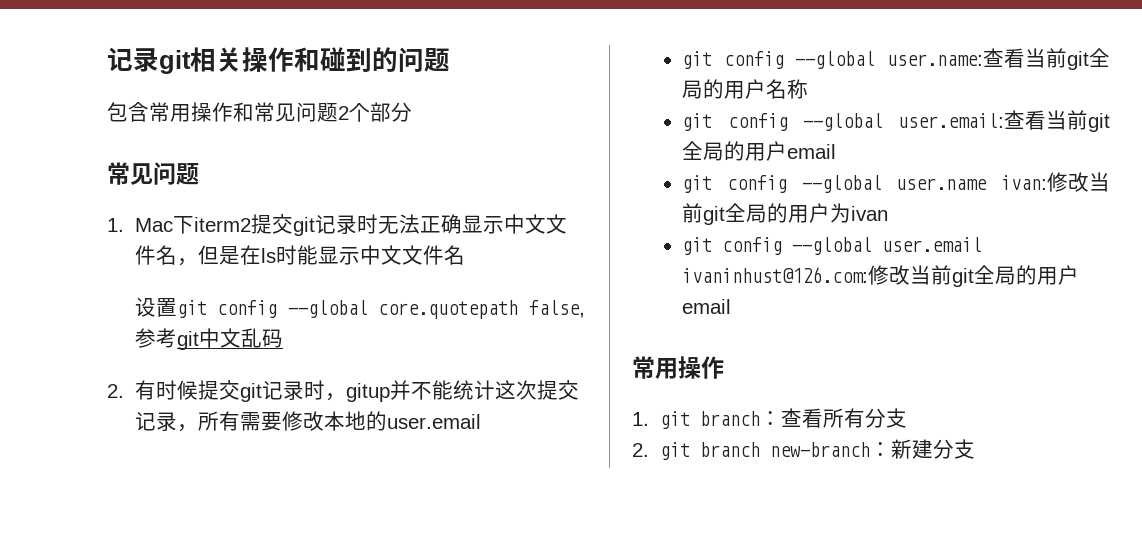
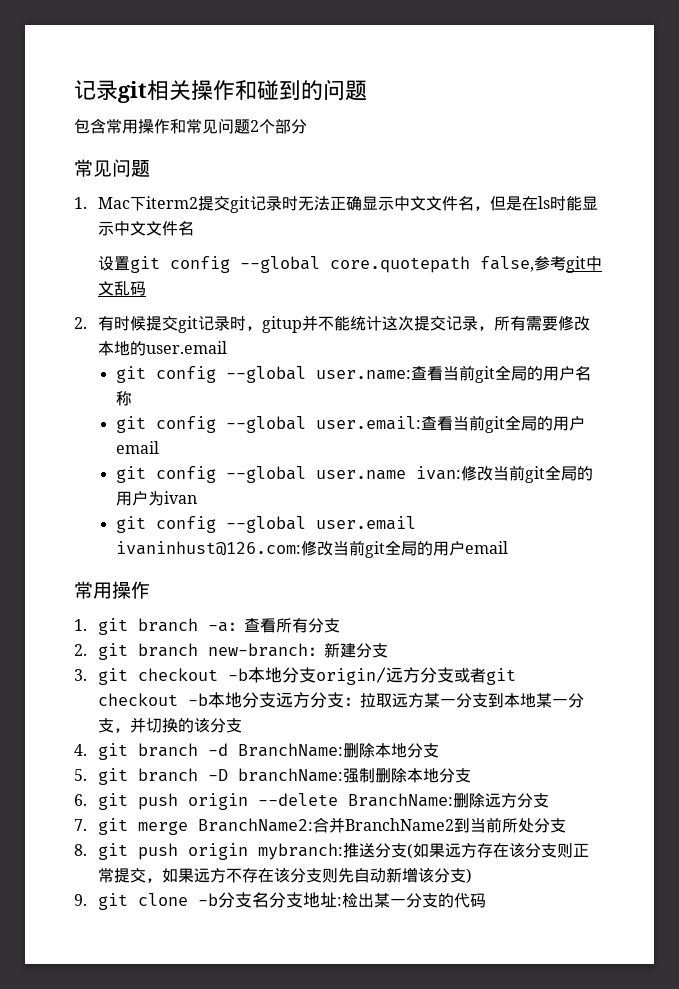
- 1. git branch：查看所有分支
+ 1. git branch -a：查看所有分支
+ 3. git checkout -b本地分支origin/远方分支或者git checkout -b本地分支远方分支：拉取远方某一分支到本地某一分支，并切换的该分支
+ 4. git branch -d BranchName:删除本地分支
+ 5. git branch -D branchName:强制删除本地分支
+ 6. git push origin --delete BranchName:删除远方分支
+ 7. git merge BranchName2:合并BranchName2到当前所处分支
+ 8. git push origin mybranch:推送分支(如果远方存在该分支则正常提交，如果远方不存在该分支则先自动新增该分支)
+ 9. git clone -b分支名分支地址:检出某一分支的代码

